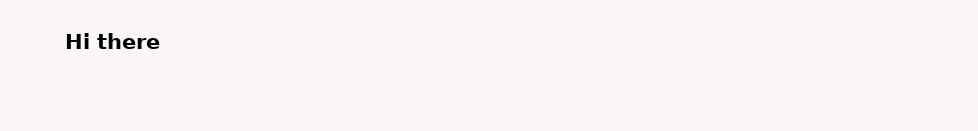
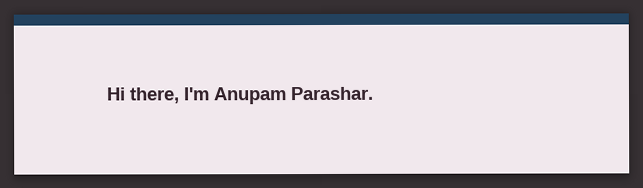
- Hi there
+ Hi there, I'm Anupam Parashar.

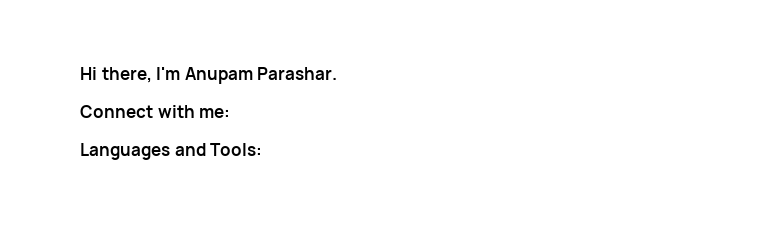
+ Connect with me:
+ Languages and Tools:

